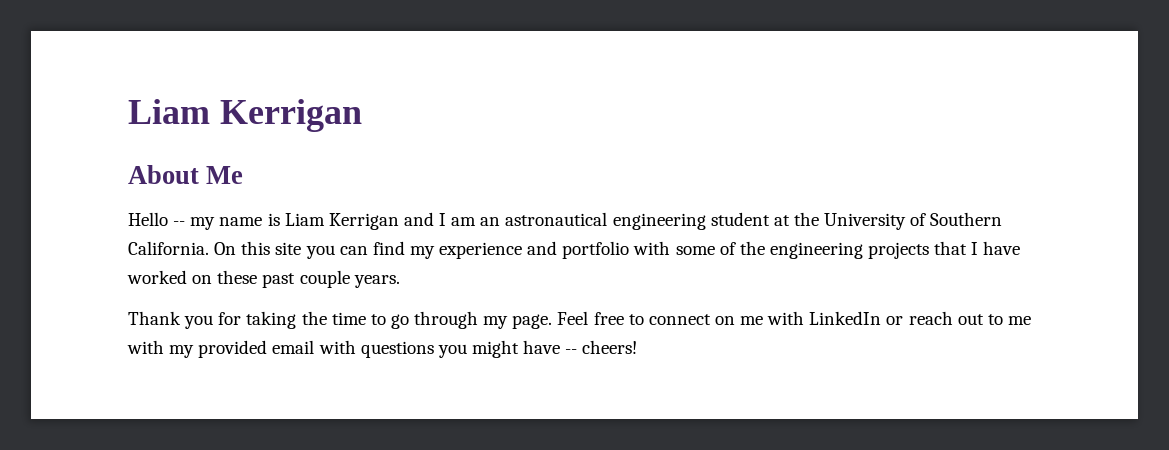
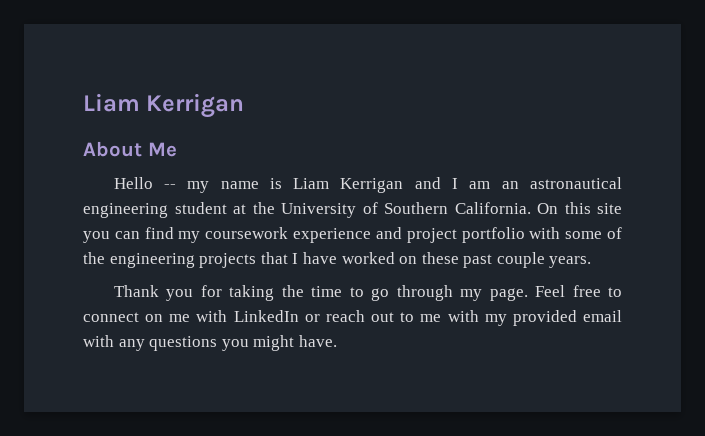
- On this site you can find my experience and portfolio with some of the engineering projects that I have worked on these past couple years.
+ On this site you can find my coursework experience and project portfolio with some of the engineering projects that I have worked on these past couple years.
- Feel free to connect on me with LinkedIn or reach out to me with my provided email with questions you might have -- cheers!
+ Feel free to connect on me with LinkedIn or reach out to me with my provided email with any questions you might have.

